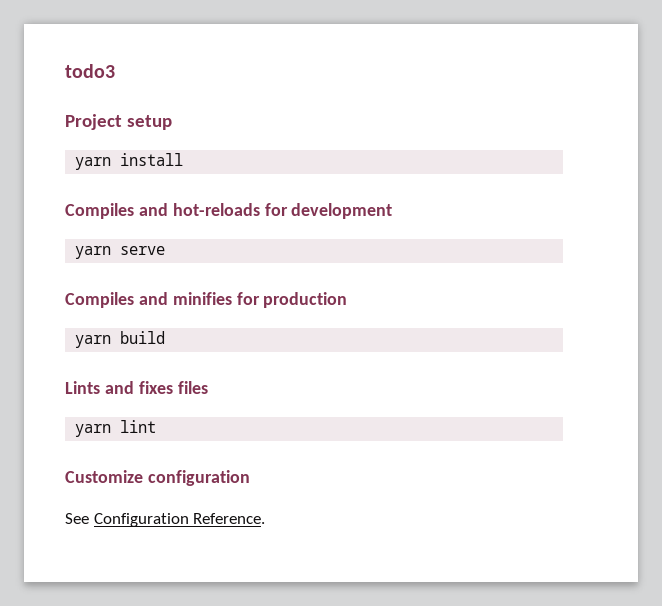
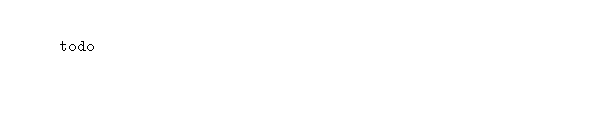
- todo3
- Project setup
- yarn install
- Compiles and hot-reloads for development
- yarn serve
- Compiles and minifies for production
- yarn build
- Lints and fixes files
- yarn lint
- Customize configuration
- See Configuration Reference.
+ todo

